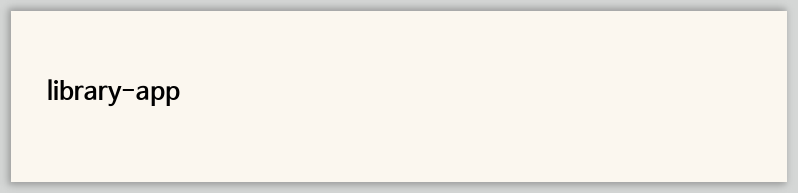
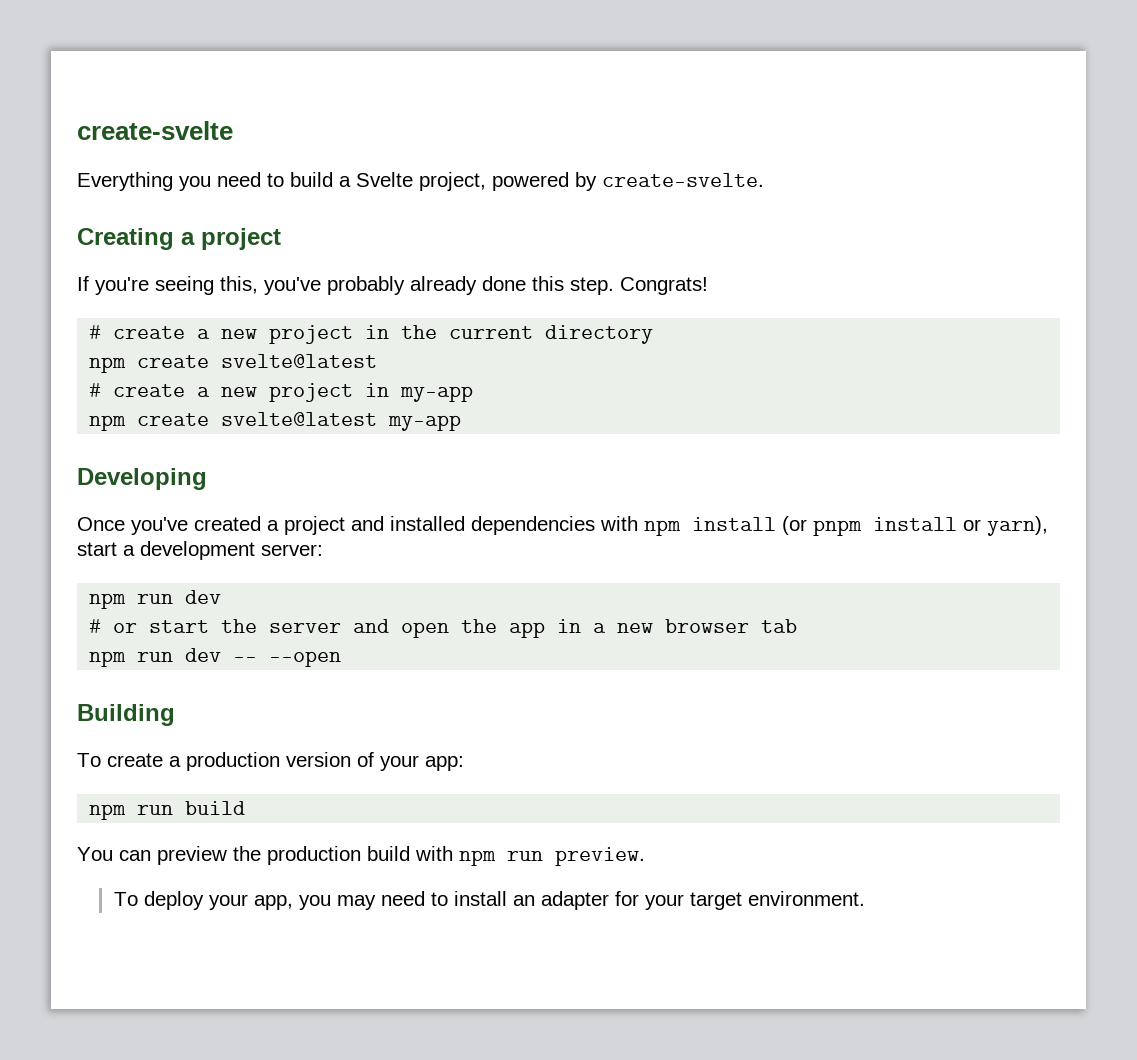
- library-app
+ create-svelte
+ Everything you need to build a Svelte project, powered by create-svelte.
+ Creating a project
+ If you're seeing this, you've probably already done this step. Congrats!
+ # create a new project in the current directory
+ npm create svelte@latest
+ # create a new project in my-app
+ npm create svelte@latest my-app
+ Developing
+ Once you've created a project and installed dependencies with npm install (or pnpm install or yarn), start a development server:
+ npm run dev
+ # or start the server and open the app in a new browser tab
+ npm run dev -- --open
+ Building
+ To create a production version of your app:
+ npm run build
+ You can preview the production build with npm run preview.
+ To deploy your app, you may need to install an adapter for your target environment.

